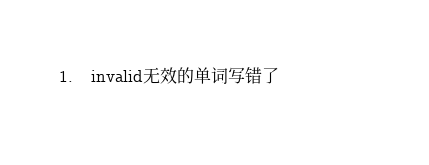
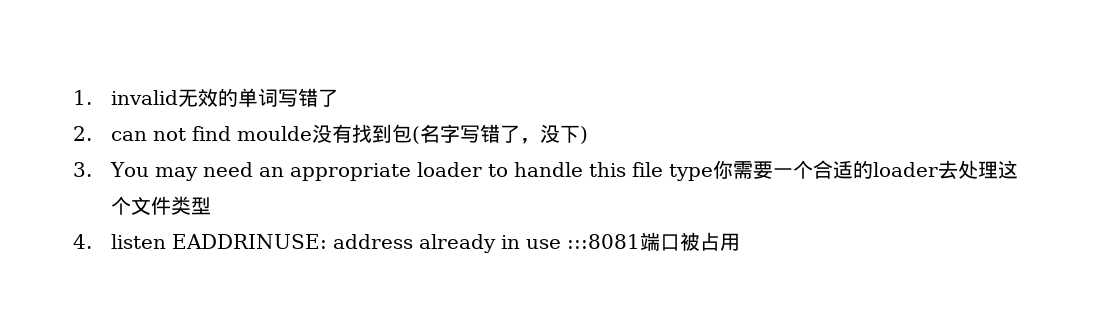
+ 2. can not find moulde没有找到包(名字写错了，没下)
+ 3. You may need an appropriate loader to handle this file type你需要一个合适的loader去处理这个文件类型
+ 4. listen EADDRINUSE: address already in use :::8081端口被占用

